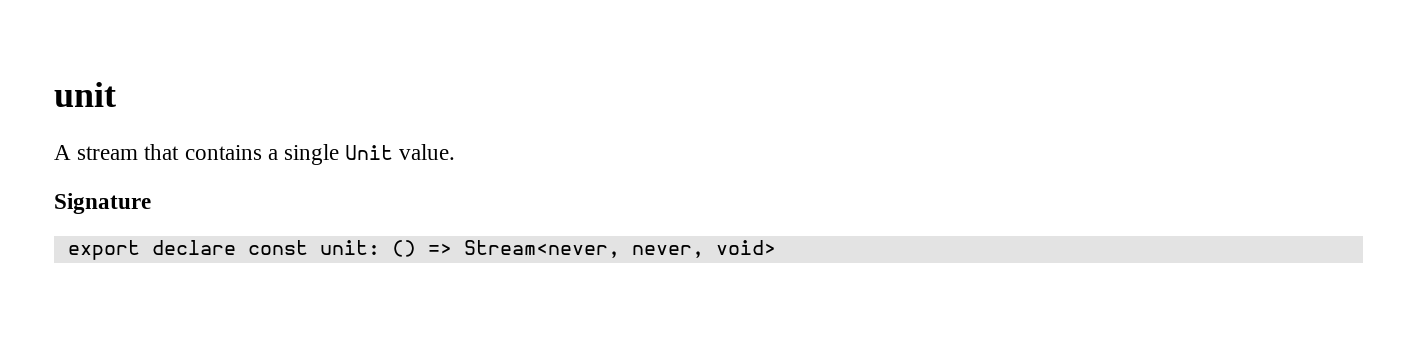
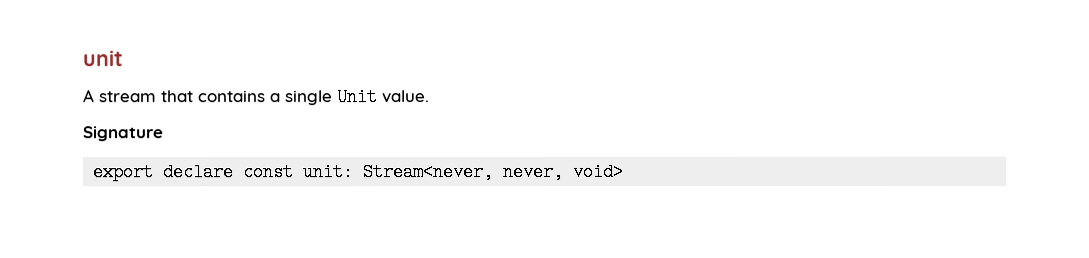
- export declare const unit: () => Stream<never, never, void>
+ export declare const unit: Stream<never, never, void>

